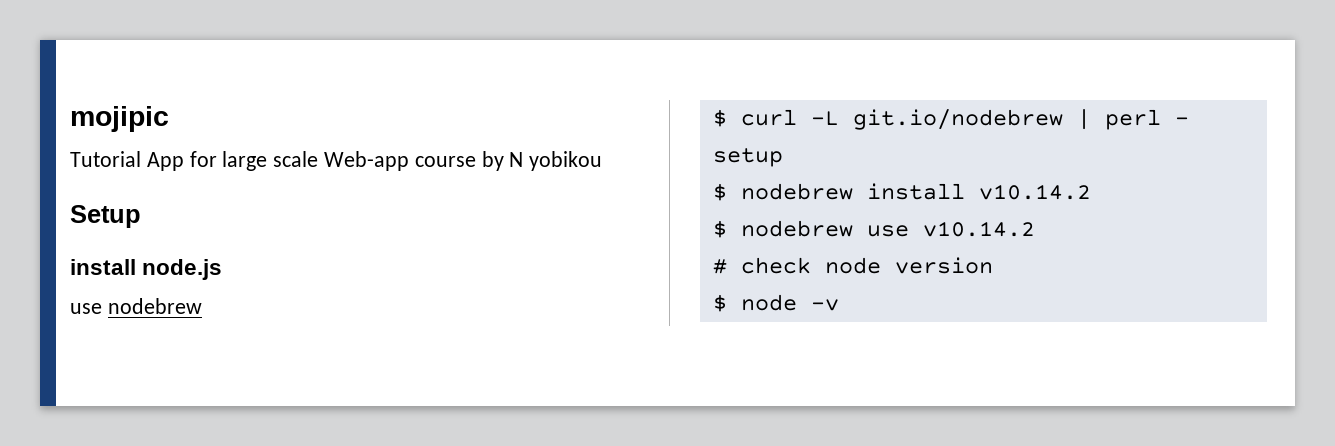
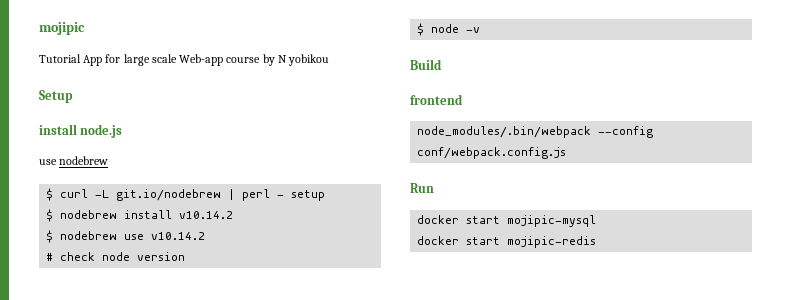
+ Build
+ frontend
+ node_modules/.bin/webpack --config conf/webpack.config.js
+ Run
+ docker start mojipic-mysql
+ docker start mojipic-redis

